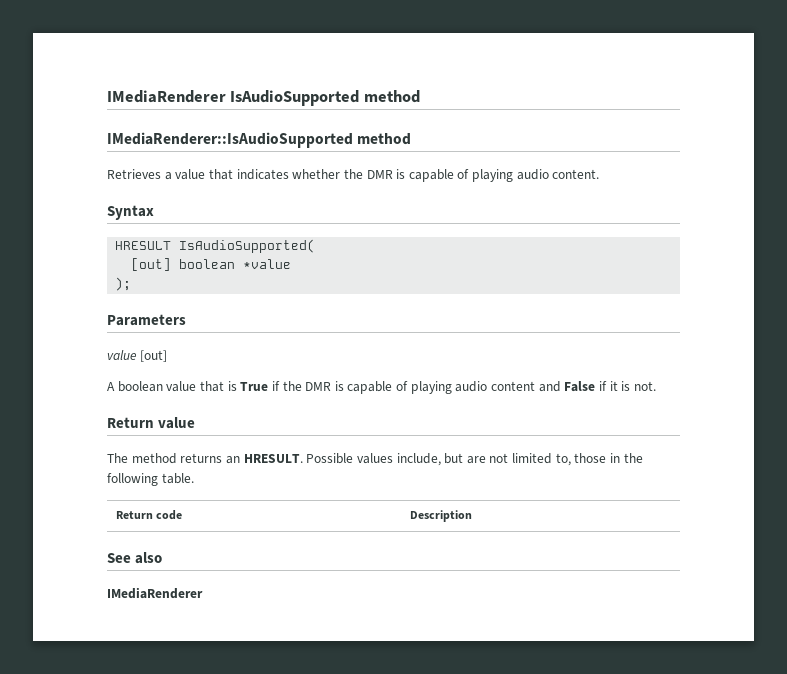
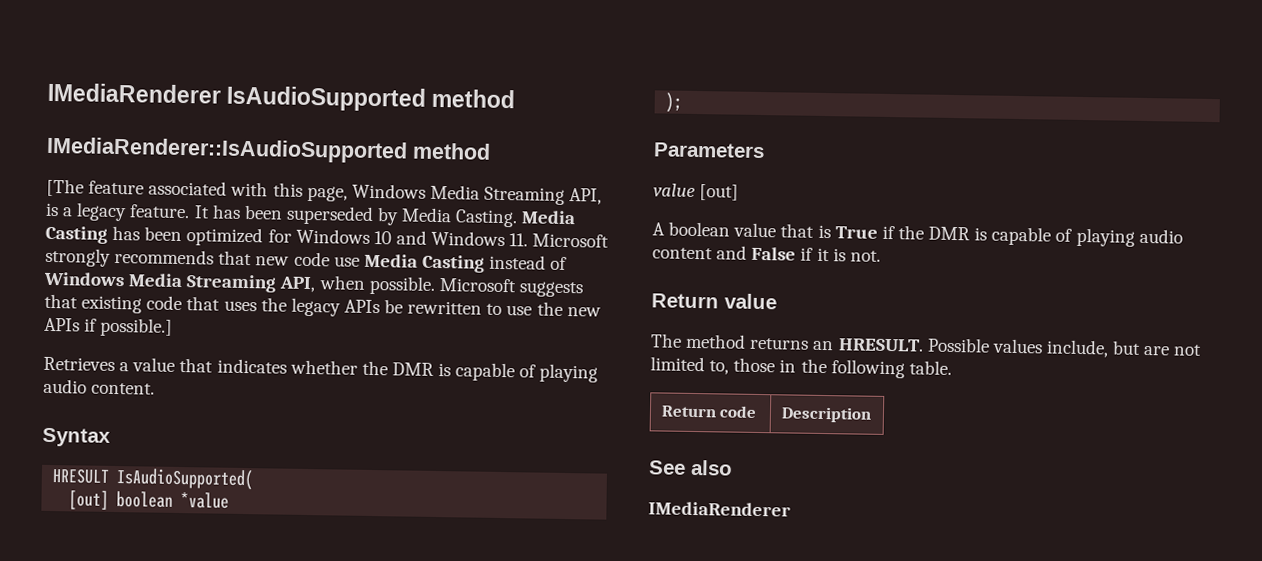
+ [The feature associated with this page, Windows Media Streaming API, is a legacy feature. It has been superseded by Media Casting. Media Casting has been optimized for Windows 10 and Windows 11. Microsoft strongly recommends that new code use Media Casting instead of Windows Media Streaming API, when possible. Microsoft suggests that existing code that uses the legacy APIs be rewritten to use the new APIs if possible.]

